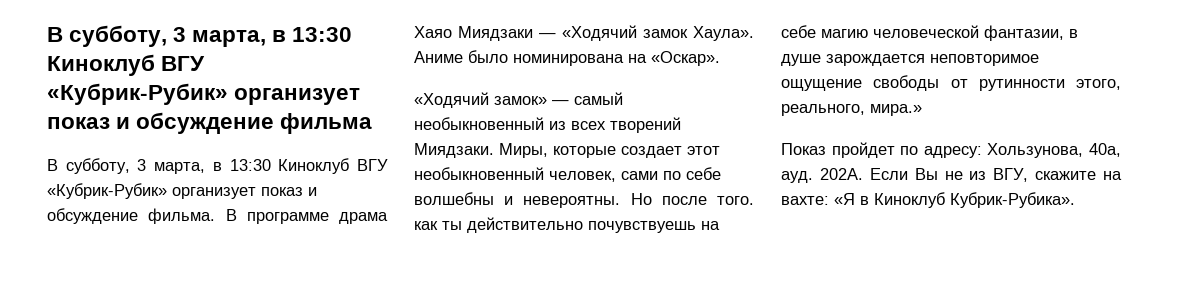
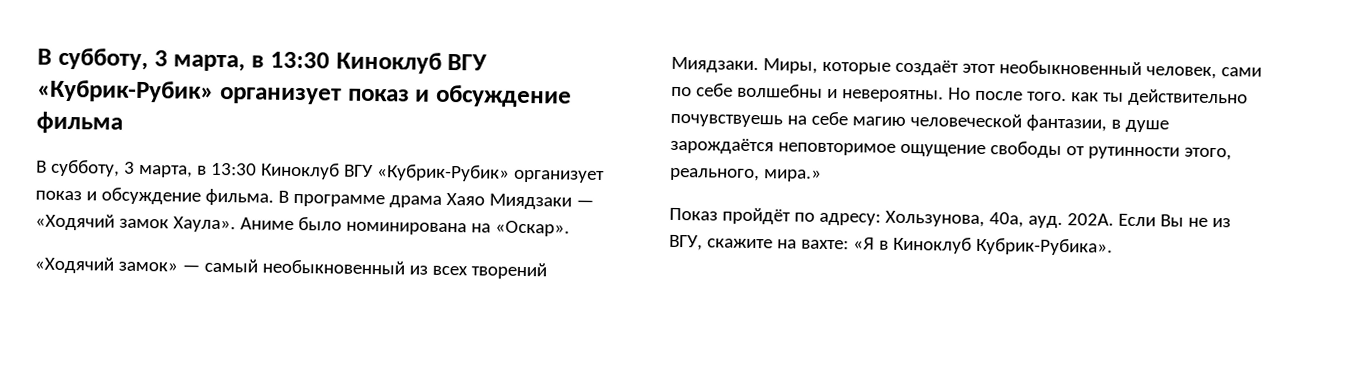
- Миры, которые создает этот необыкновенный человек, сами по себе волшебны и невероятны.
+ Миры, которые создаёт этот необыкновенный человек, сами по себе волшебны и невероятны.
- Но после того. как ты действительно почувствуешь на себе магию человеческой фантазии, в душе зарождается неповторимое ощущение свободы от рутинности этого, реального, мира.»
+ Но после того. как ты действительно почувствуешь на себе магию человеческой фантазии, в душе зарождаётся неповторимое ощущение свободы от рутинности этого, реального, мира.»
- Показ пройдет по адресу: Хользунова, 40а, ауд.
+ Показ пройдёт по адресу: Хользунова, 40а, ауд.

